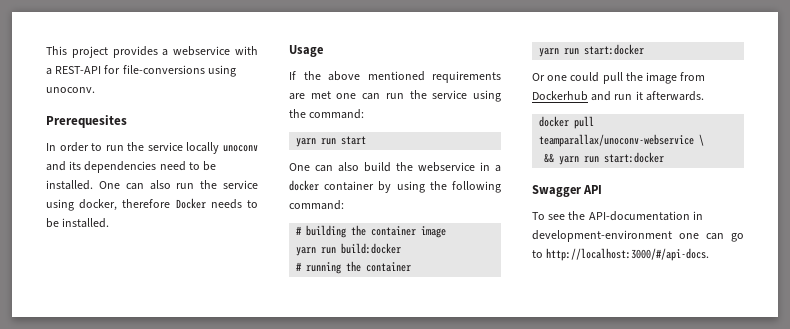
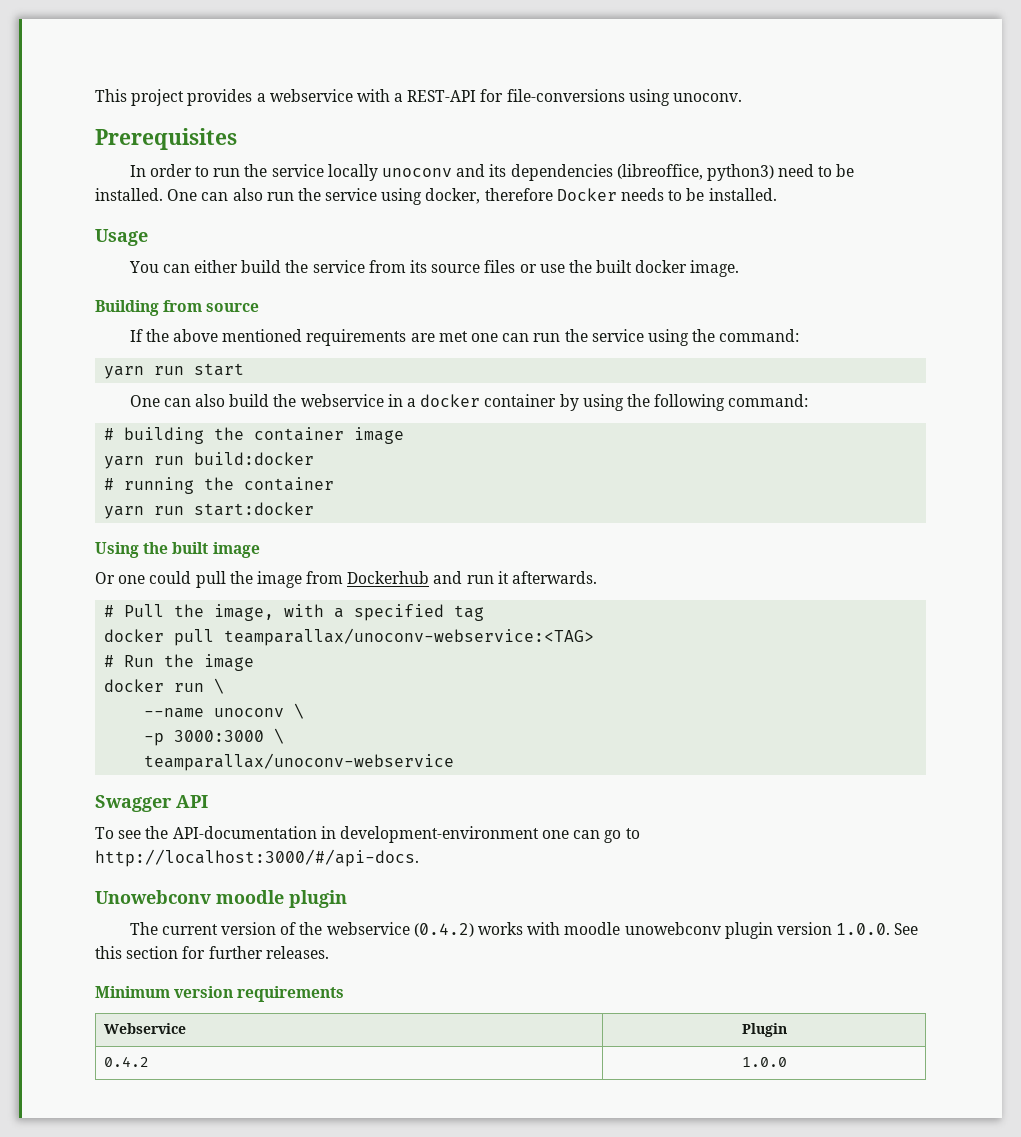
- Prerequesites
+ Prerequisites
- In order to run the service locally unoconv and its dependencies need to be installed.
+ In order to run the service locally unoconv and its dependencies (libreoffice, python3) need to be installed.
+ You can either build the service from its source files or use the built docker image.
+ Building from source
+ Using the built image
- docker pull teamparallax/unoconv-webservice \
- && yarn run start:docker
+ # Pull the image, with a specified tag
+ docker pull teamparallax/unoconv-webservice:<TAG>
+ # Run the image
+ docker run \
+ --name unoconv \
+ -p 3000:3000 \
+ teamparallax/unoconv-webservice
+ Unowebconv moodle plugin
+ The current version of the webservice (0.4.2) works with moodle unowebconv plugin version 1.0.0. See this section for further releases.
+ Minimum version requirements
+ Webservice | Plugin
+ 0.4.2 | 1.0.0

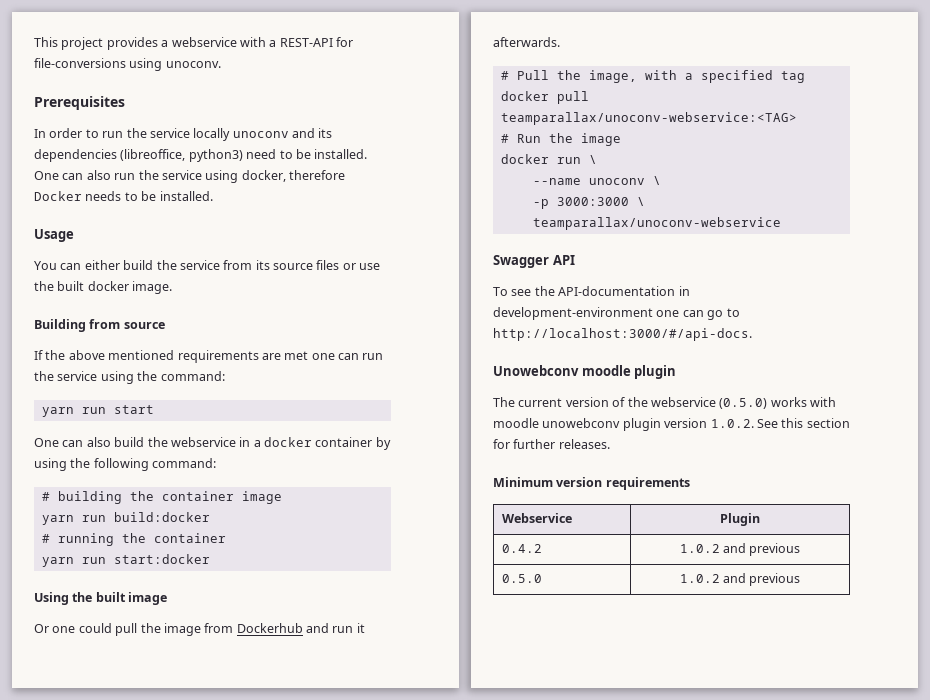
- The current version of the webservice (0.4.2) works with moodle unowebconv plugin version 1.0.0. See this section for further releases.
+ The current version of the webservice (0.5.0) works with moodle unowebconv plugin version 1.0.2. See this section for further releases.
- 0.4.2 | 1.0.0
+ 0.4.2 | 1.0.2 and previous
+ 0.5.0 | 1.0.2 and previous

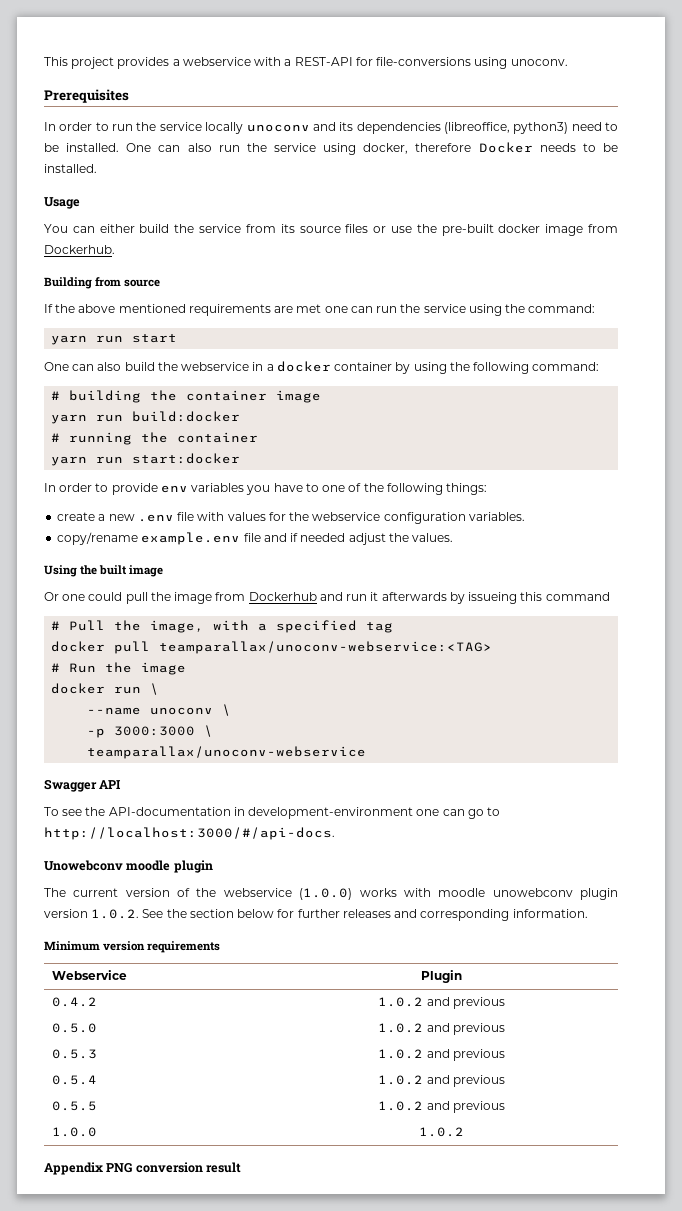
- You can either build the service from its source files or use the built docker image.
+ You can either build the service from its source files or use the pre-built docker image from Dockerhub.
+ In order to provide env variables you have to one of the following things:
+ create a new .env file with values for the webservice configuration variables.
+ copy/rename example.env file and if needed adjust the values.
- Or one could pull the image from Dockerhub and run it afterwards.
+ Or one could pull the image from Dockerhub and run it afterwards by issueing this command
- The current version of the webservice (0.5.0) works with moodle unowebconv plugin version 1.0.2. See this section for further releases.
+ The current version of the webservice (1.0.0) works with moodle unowebconv plugin version 1.0.2. See the section below for further releases and corresponding information.
+ 0.5.3 | 1.0.2 and previous
+ 0.5.4 | 1.0.2 and previous
+ 0.5.5 | 1.0.2 and previous
+ 1.0.0 | 1.0.2
+ Appendix PNG conversion result

